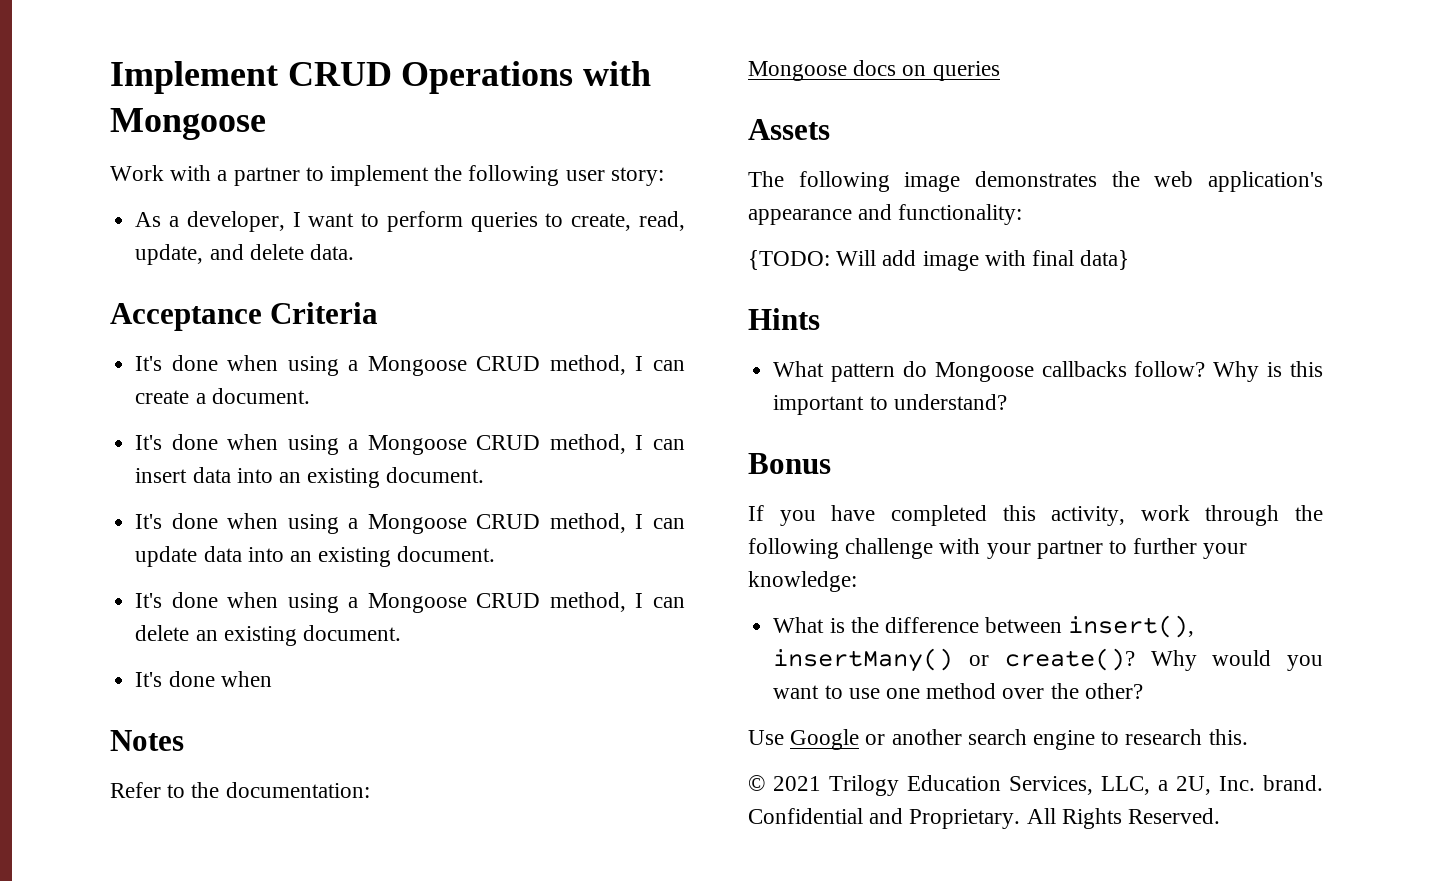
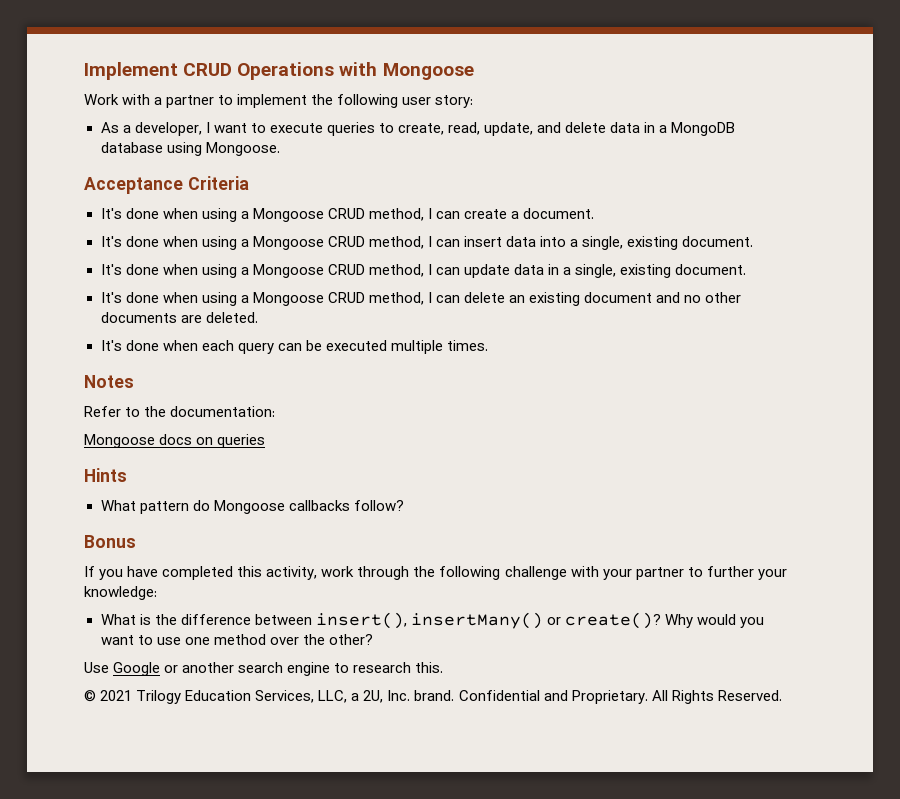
- As a developer, I want to perform queries to create, read, update, and delete data.
+ As a developer, I want to execute queries to create, read, update, and delete data in a MongoDB database using Mongoose.
- It's done when using a Mongoose CRUD method, I can insert data into an existing document.
+ It's done when using a Mongoose CRUD method, I can insert data into a single, existing document.
- It's done when using a Mongoose CRUD method, I can update data into an existing document.
+ It's done when using a Mongoose CRUD method, I can update data in a single, existing document.
- It's done when using a Mongoose CRUD method, I can delete an existing document.
- It's done when
+ It's done when using a Mongoose CRUD method, I can delete an existing document and no other documents are deleted.
+ It's done when each query can be executed multiple times.
- Assets
- The following image demonstrates the web application's appearance and functionality:
- {TODO: Will add image with final data}
- Why is this important to understand?

